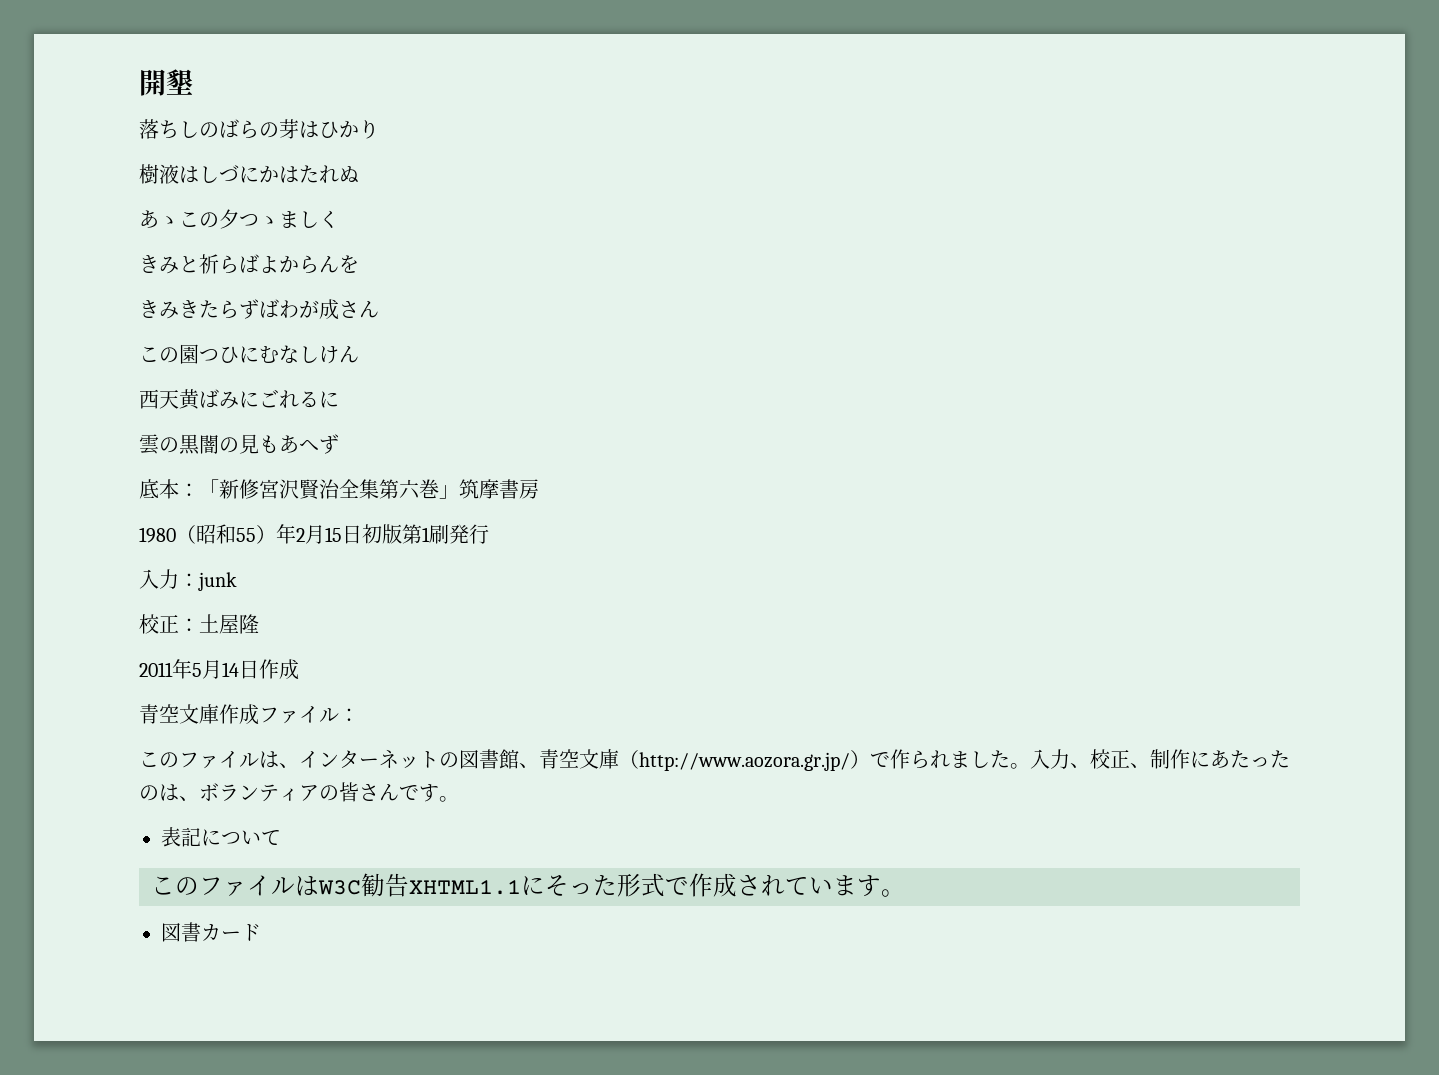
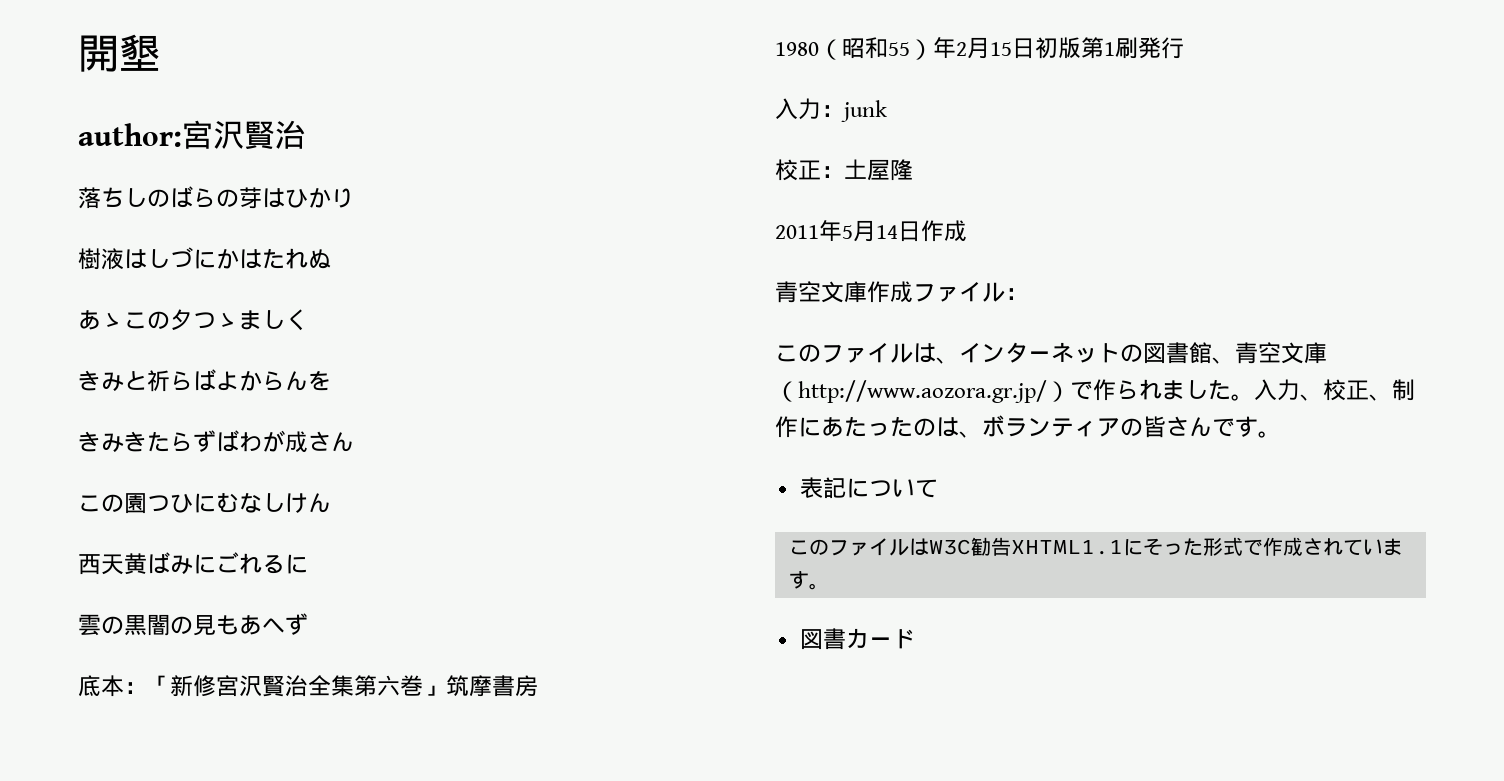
+ author:宮沢賢治

